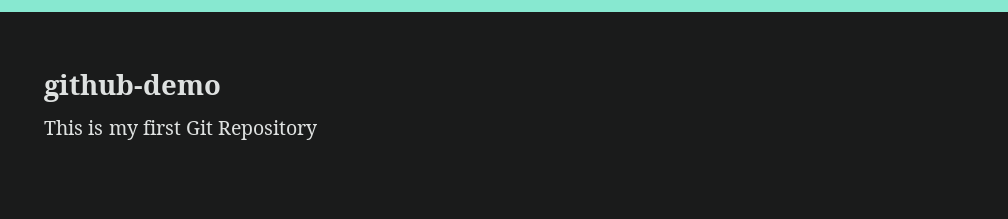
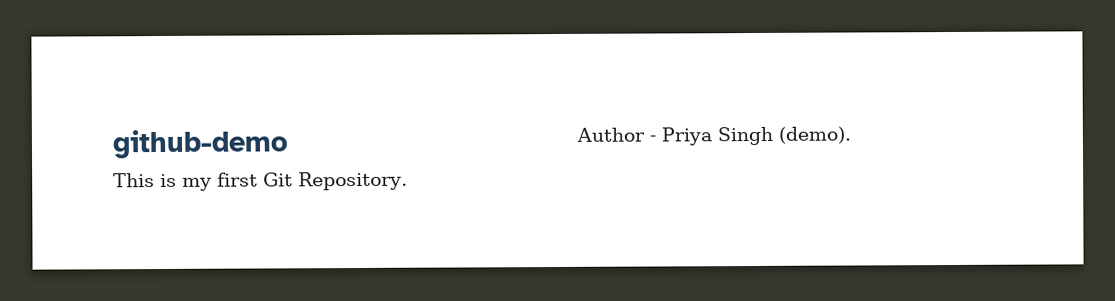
- This is my first Git Repository
+ This is my first Git Repository.
+ Author - Priya Singh (demo).

